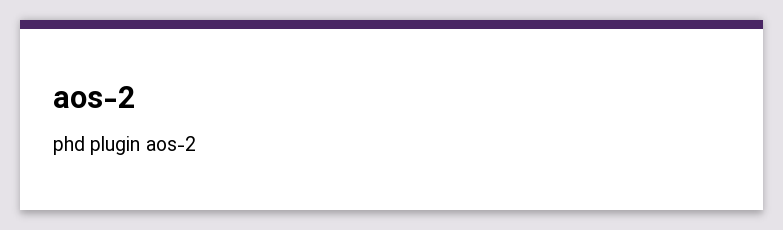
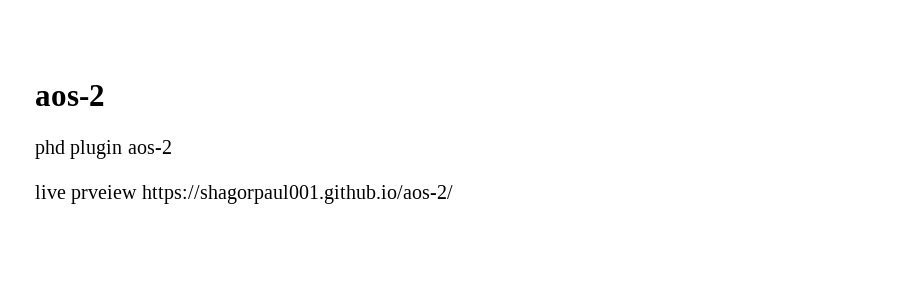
+ live prveiew https://shagorpaul001.github.io/aos-2/

